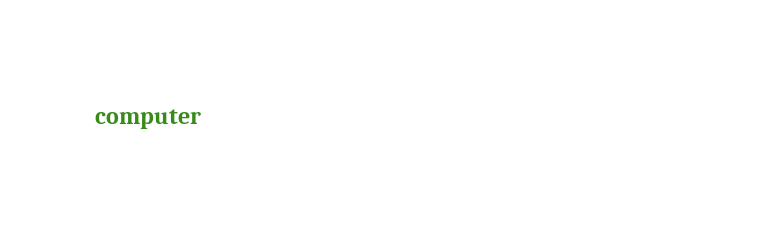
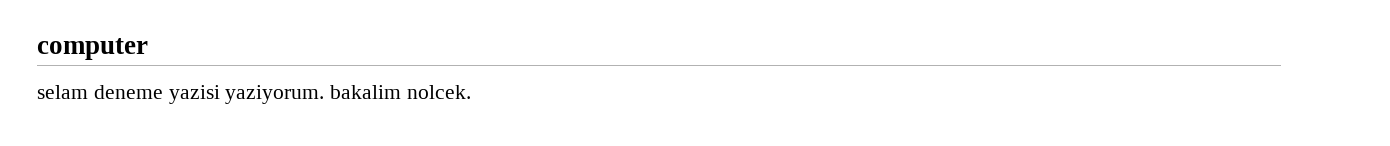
+ selam deneme yazisi yaziyorum. bakalim nolcek.

